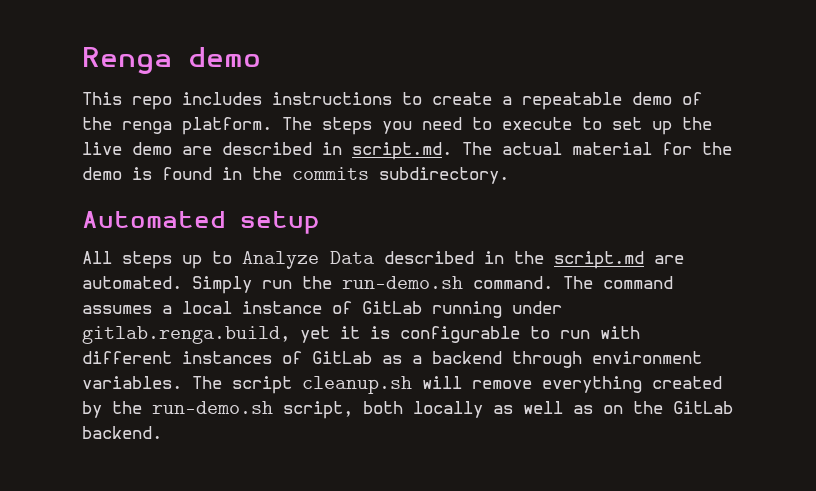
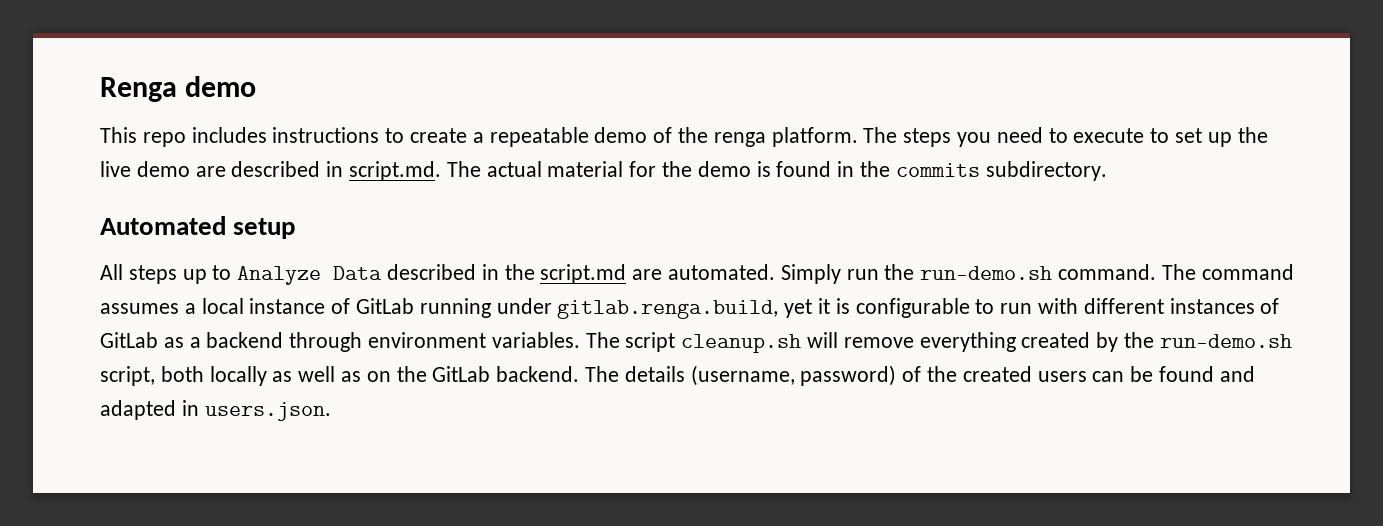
+ The details (username, password) of the created users can be found and adapted in users.json.

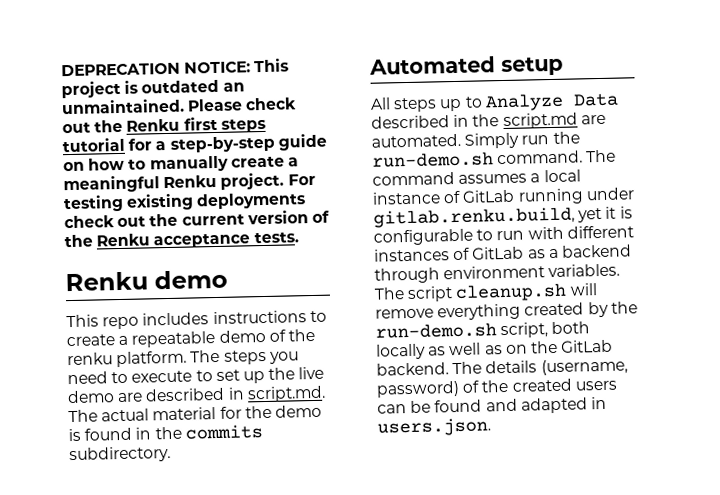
- Renga demo
+ DEPRECATION NOTICE: This project is outdated an unmaintained. Please check out the Renku first steps tutorial for a step-by-step guide on how to manually create a meaningful Renku project. For testing existing deployments check out the current version of the Renku acceptance tests.
+ Renku demo
- This repo includes instructions to create a repeatable demo of the renga platform.
+ This repo includes instructions to create a repeatable demo of the renku platform.
- The command assumes a local instance of GitLab running under gitlab.renga.build, yet it is configurable to run with different instances of GitLab as a backend through environment variables.
+ The command assumes a local instance of GitLab running under gitlab.renku.build, yet it is configurable to run with different instances of GitLab as a backend through environment variables.

